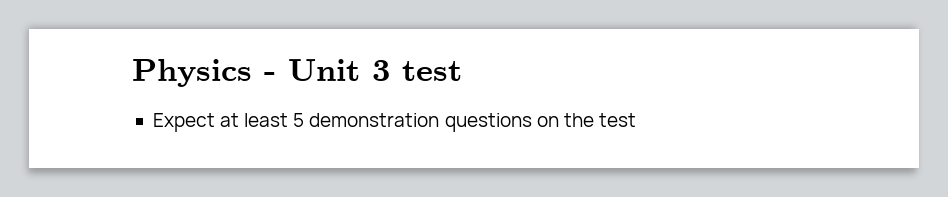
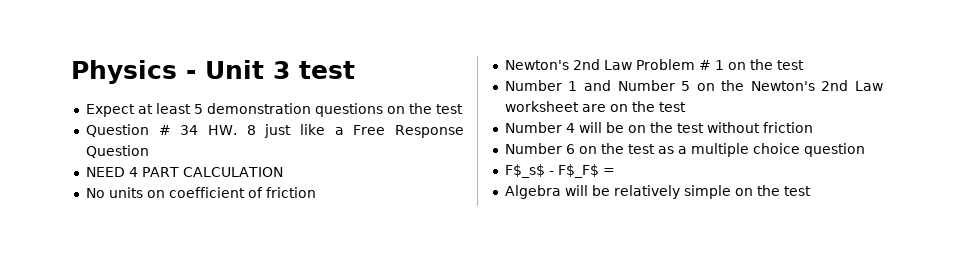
+ Question # 34 HW. 8 just like a Free Response Question
+ NEED 4 PART CALCULATION
+ No units on coefficient of friction
+ Newton's 2nd Law Problem # 1 on the test
+ Number 1 and Number 5 on the Newton's 2nd Law worksheet are on the test
+ Number 4 will be on the test without friction
+ Number 6 on the test as a multiple choice question
+ F$_s$ - F$_F$ =
+ Algebra will be relatively simple on the test

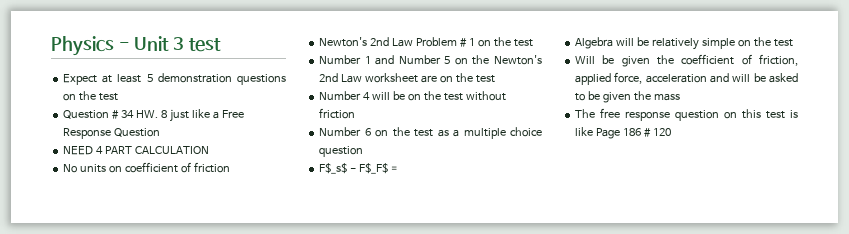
+ Will be given the coefficient of friction, applied force, acceleration and will be asked to be given the mass
+ The free response question on this test is like Page 186 # 120

